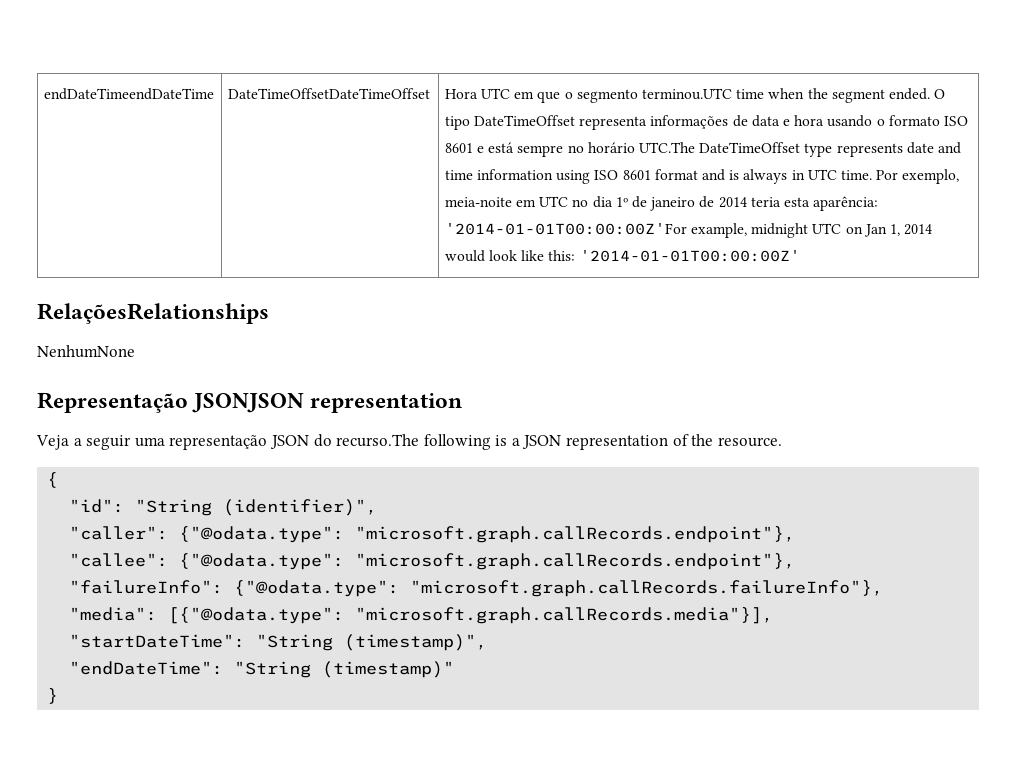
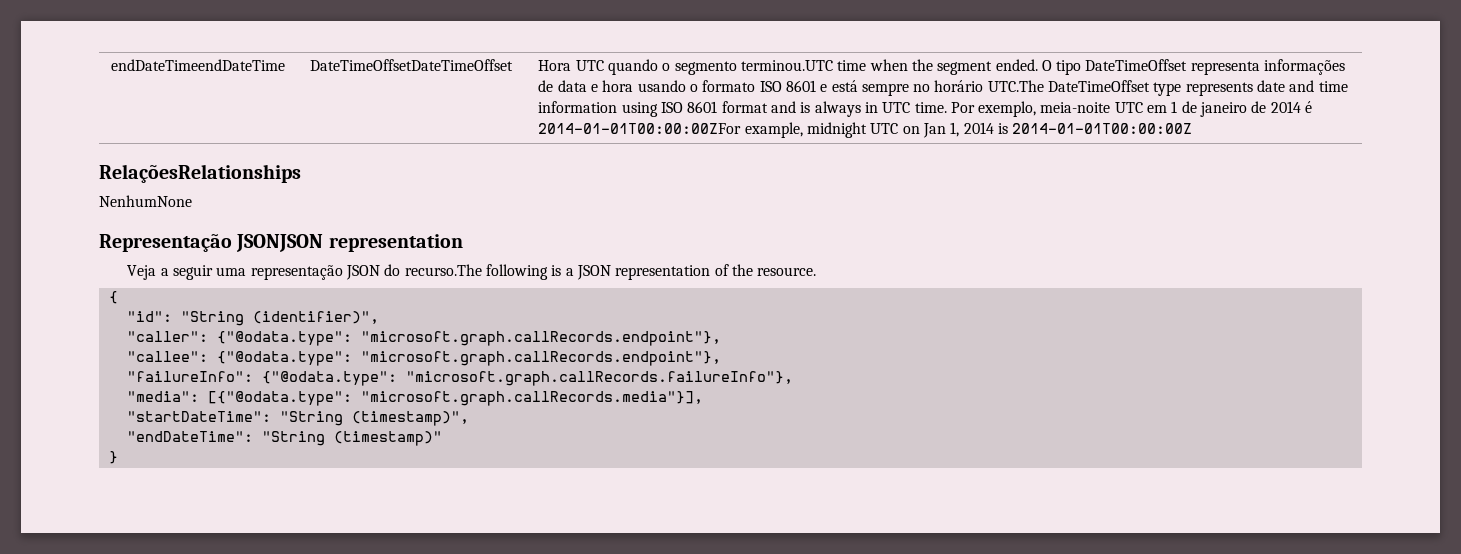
- Hora UTC em que o segmento terminou.UTC time when the segment ended.
+ Hora UTC quando o segmento terminou.UTC time when the segment ended.
- Por exemplo, meia-noite em UTC no dia 1º de janeiro de 2014 teria esta aparência: '2014-01-01T00:00:00Z'For example, midnight UTC on Jan 1, 2014 would look like this: '2014-01-01T00:00:00Z'
+ Por exemplo, meia-noite UTC em 1 de janeiro de 2014 é 2014-01-01T00:00:00ZFor example, midnight UTC on Jan 1, 2014 is 2014-01-01T00:00:00Z

